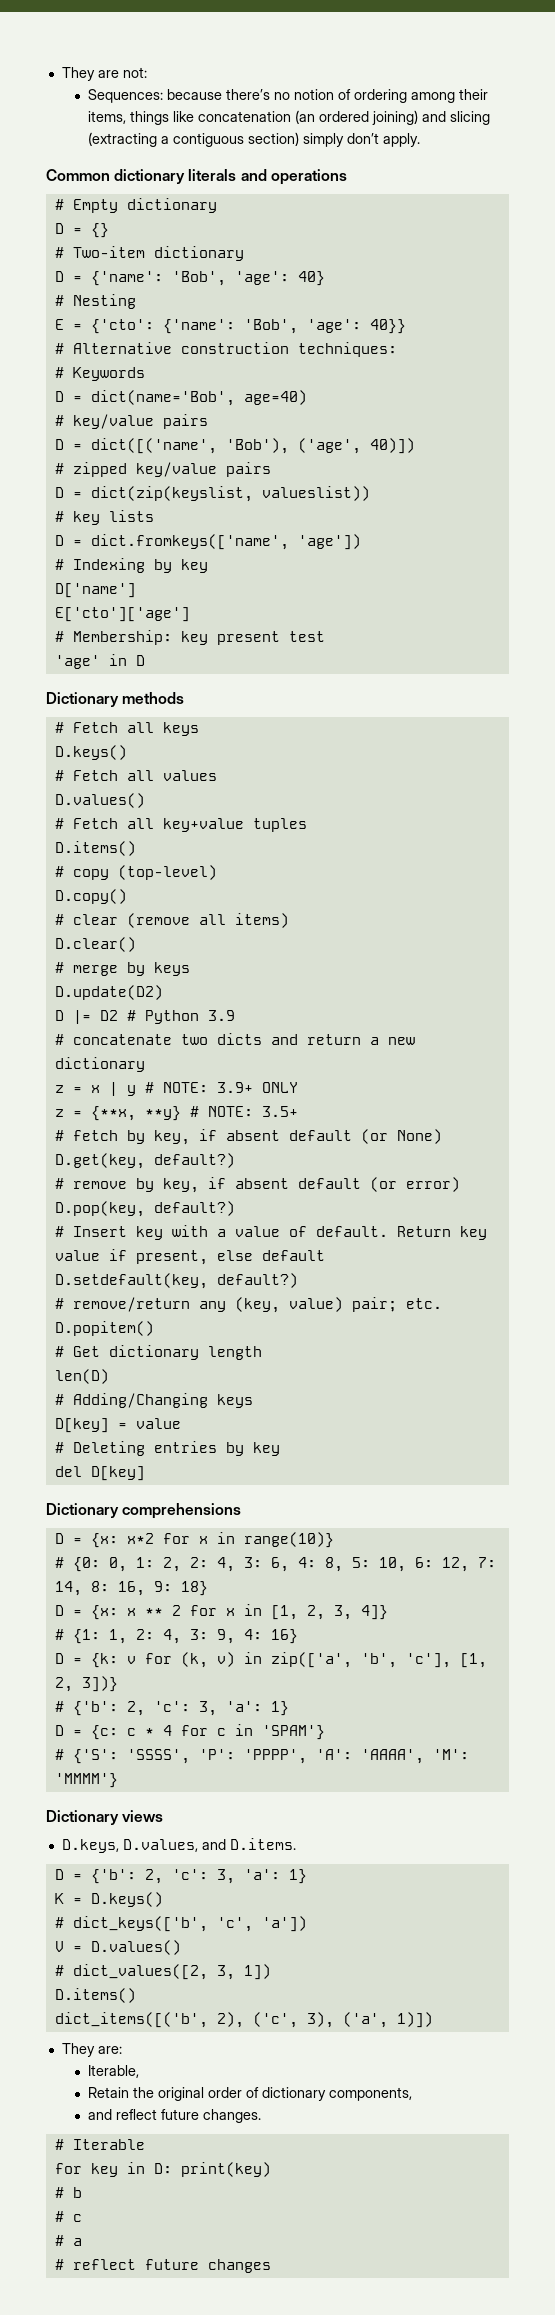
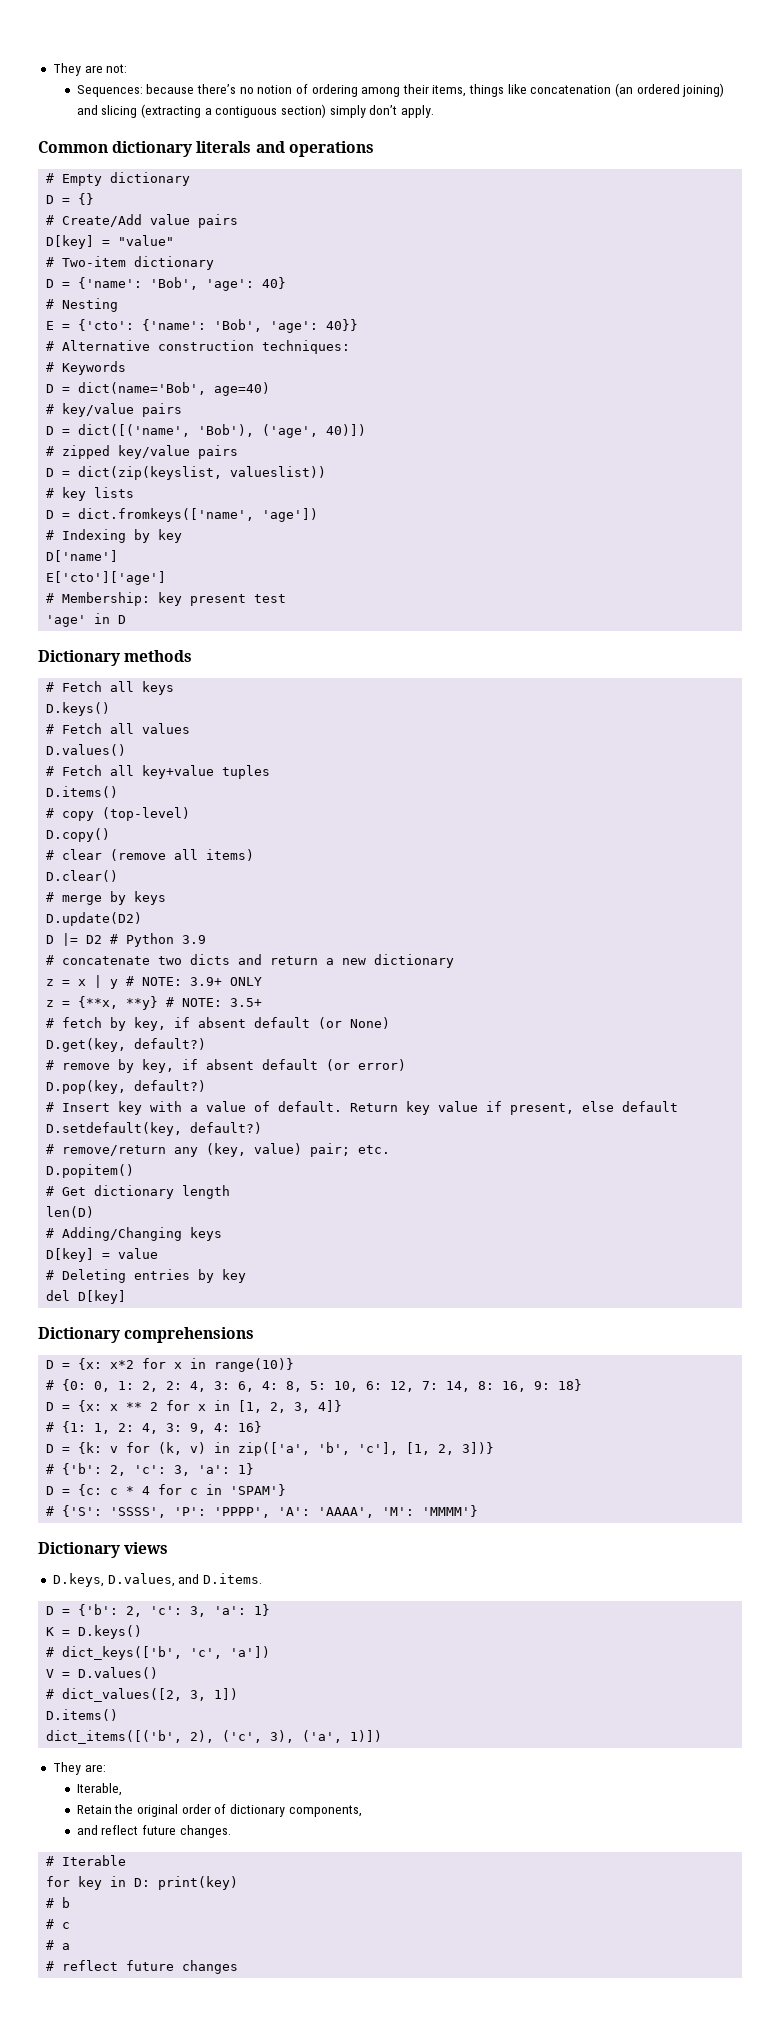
+ # Create/Add value pairs
+ D[key] = "value"

